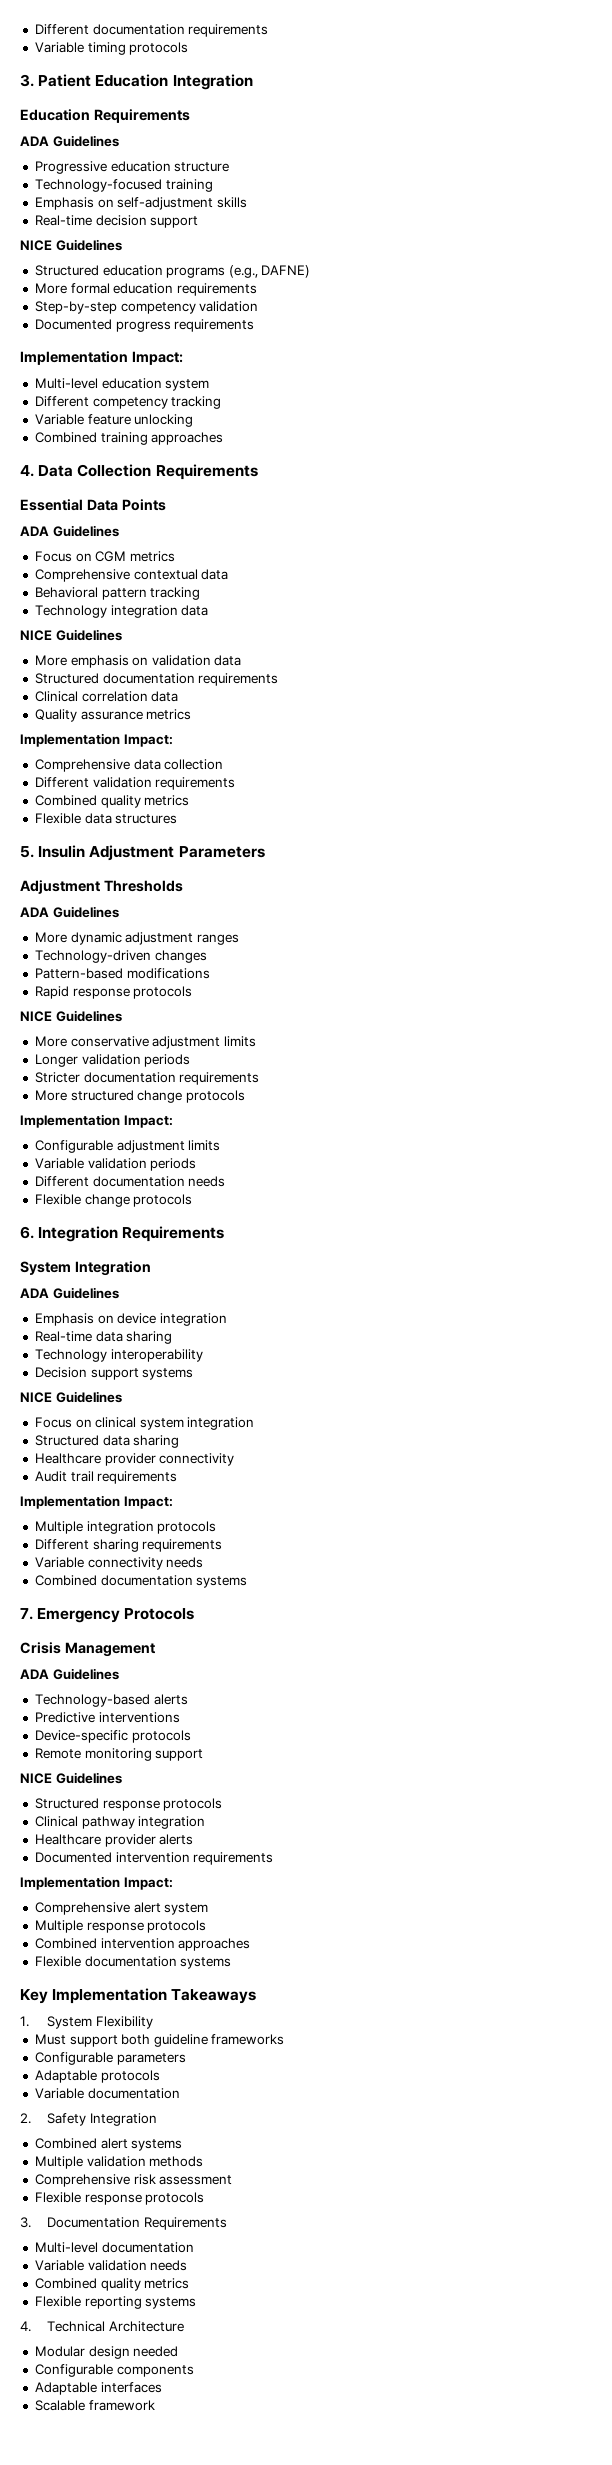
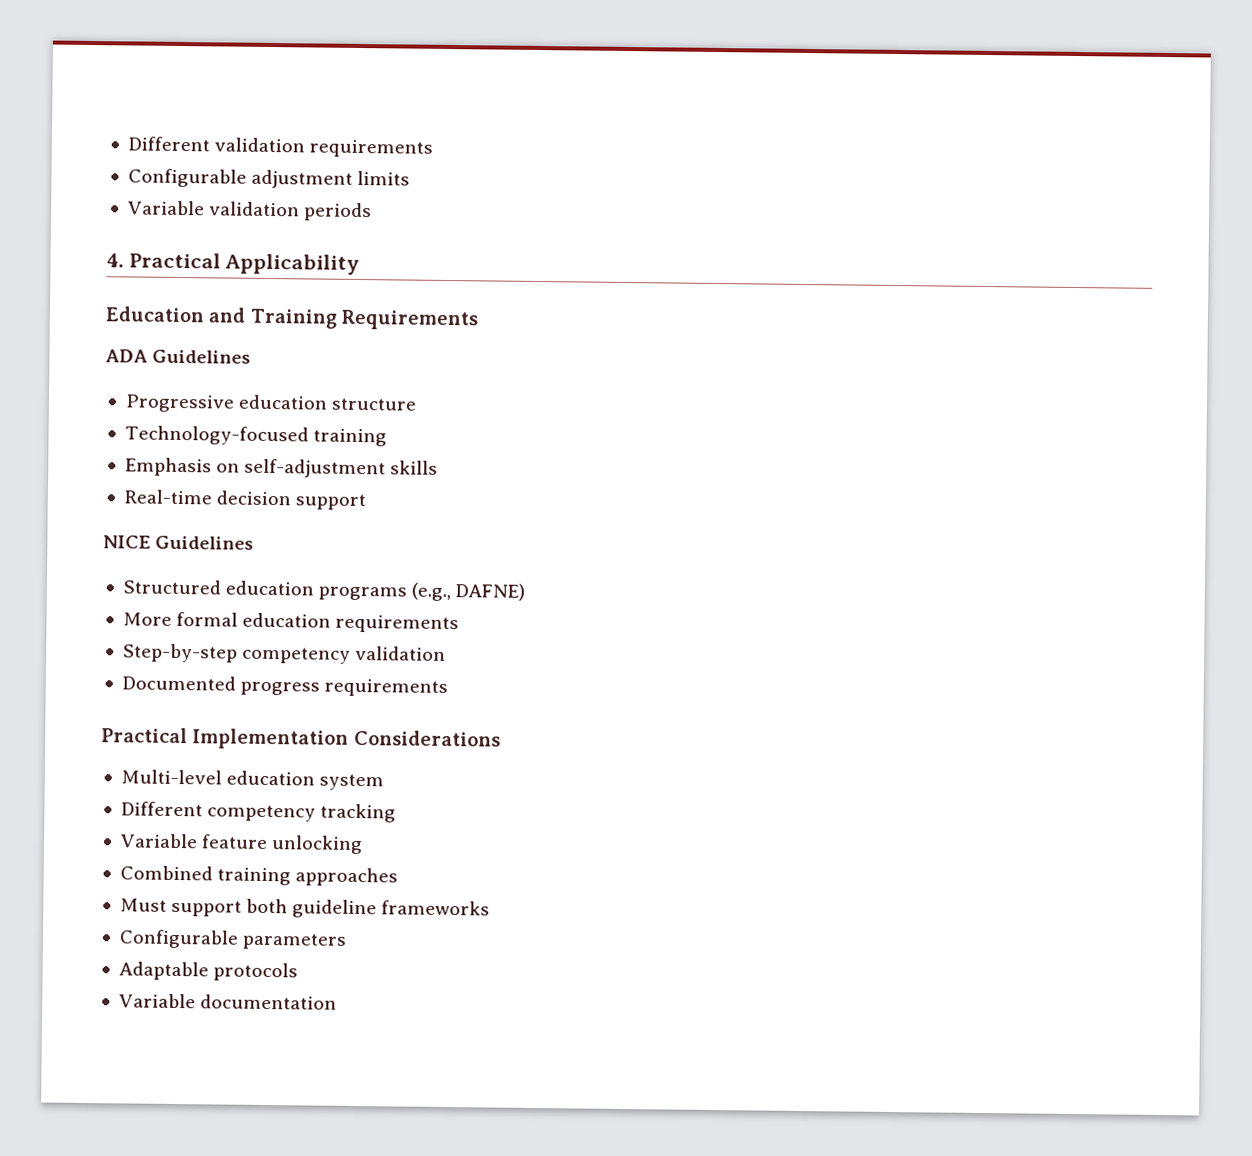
- Different documentation requirements
- Variable timing protocols
- 3. Patient Education Integration
- Education Requirements
+ Different validation requirements
+ Configurable adjustment limits
+ Variable validation periods
+ 4. Practical Applicability
+ Education and Training Requirements
  Documented progress requirements
- Implementation Impact:
+ Practical Implementation Considerations
- 4. Data Collection Requirements
- Essential Data Points
- ADA Guidelines
- Focus on CGM metrics
- Comprehensive contextual data
- Behavioral pattern tracking
- Technology integration data
- NICE Guidelines
- More emphasis on validation data
- Structured documentation requirements
- Clinical correlation data
- Quality assurance metrics
- Implementation Impact:
- Comprehensive data collection
- Different validation requirements
- Combined quality metrics
- Flexible data structures
- 5. Insulin Adjustment Parameters
- Adjustment Thresholds
- ADA Guidelines
- More dynamic adjustment ranges
- Technology-driven changes
- Pattern-based modifications
- Rapid response protocols
- NICE Guidelines
- More conservative adjustment limits
- Longer validation periods
- Stricter documentation requirements
- More structured change protocols
- Implementation Impact:
- Configurable adjustment limits
- Variable validation periods
- Different documentation needs
- Flexible change protocols
- 6. Integration Requirements
- System Integration
- ADA Guidelines
- Emphasis on device integration
- Real-time data sharing
- Technology interoperability
- Decision support systems
- NICE Guidelines
- Focus on clinical system integration
- Structured data sharing
- Healthcare provider connectivity
- Audit trail requirements
- Implementation Impact:
- Multiple integration protocols
- Different sharing requirements
- Variable connectivity needs
- Combined documentation systems
- 7. Emergency Protocols
- Crisis Management
- ADA Guidelines
- Technology-based alerts
- Predictive interventions
- Device-specific protocols
- Remote monitoring support
- NICE Guidelines
- Structured response protocols
- Clinical pathway integration
- Healthcare provider alerts
- Documented intervention requirements
- Implementation Impact:
- Comprehensive alert system
- Multiple response protocols
- Combined intervention approaches
- Flexible documentation systems
- Key Implementation Takeaways
- 1. System Flexibility
- 2. Safety Integration
- Combined alert systems
- Multiple validation methods
- Comprehensive risk assessment
- Flexible response protocols
- 3. Documentation Requirements
- Multi-level documentation
- Variable validation needs
- Combined quality metrics
- Flexible reporting systems
- 4. Technical Architecture
- Modular design needed
- Configurable components
- Adaptable interfaces
- Scalable framework

